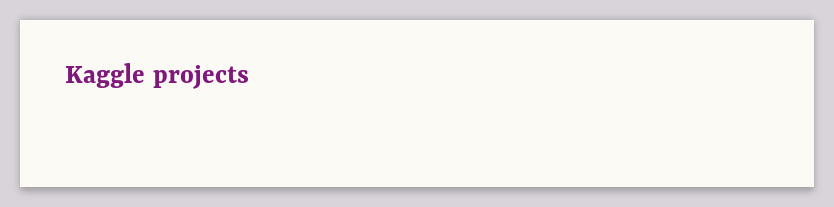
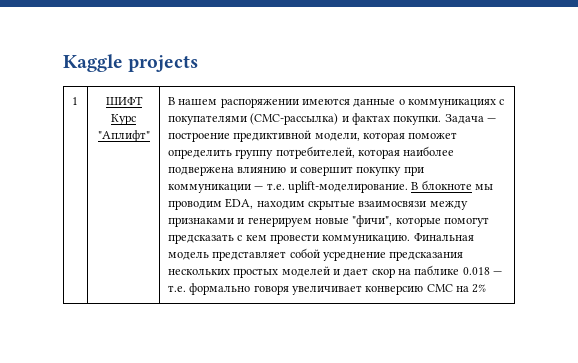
+ 1 | ШИФТ Курс "Аплифт" | В нашем распоряжении имеются данные о коммуникациях с покупателями (СМС-рассылка) и фактах покупки. Задача — построение предиктивной модели, которая поможет определить группу потребителей, которая наиболее подвержена влиянию и совершит покупку при коммуникации — т.е. uplift-моделирование. В блокноте мы проводим EDA, находим скрытые взаимосвязи между признаками и генерируем новые "фичи", которые помогут предсказать с кем провести коммуникацию. Финальная модель представляет собой усреднение предсказания нескольких простых моделей и дает скор на паблике 0.018 — т.е. формально говоря увеличивает конверсию СМС на 2%

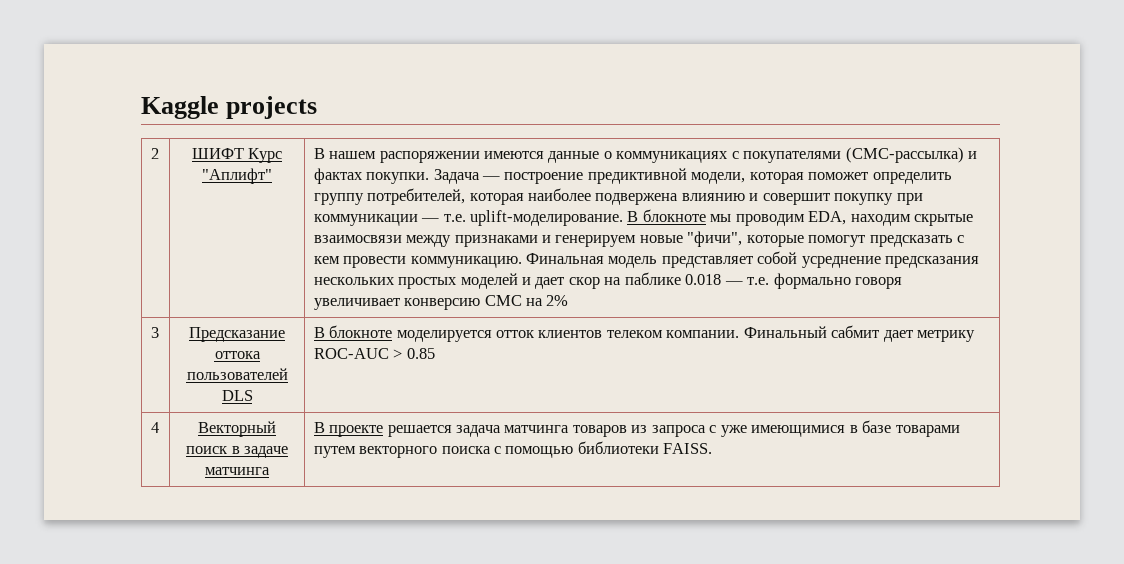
  Kaggle projects
- 1
+ 2
+ 3 | Предсказание оттока пользователей DLS | В блокноте моделируется отток клиентов телеком компании. Финальный сабмит дает метрику ROC-AUC > 0.85
+ 4 | Векторный поиск в задаче матчинга | В проекте решается задача матчинга товаров из запроса с уже имеющимися в базе товарами путем векторного поиска с помощью библиотеки FAISS.

